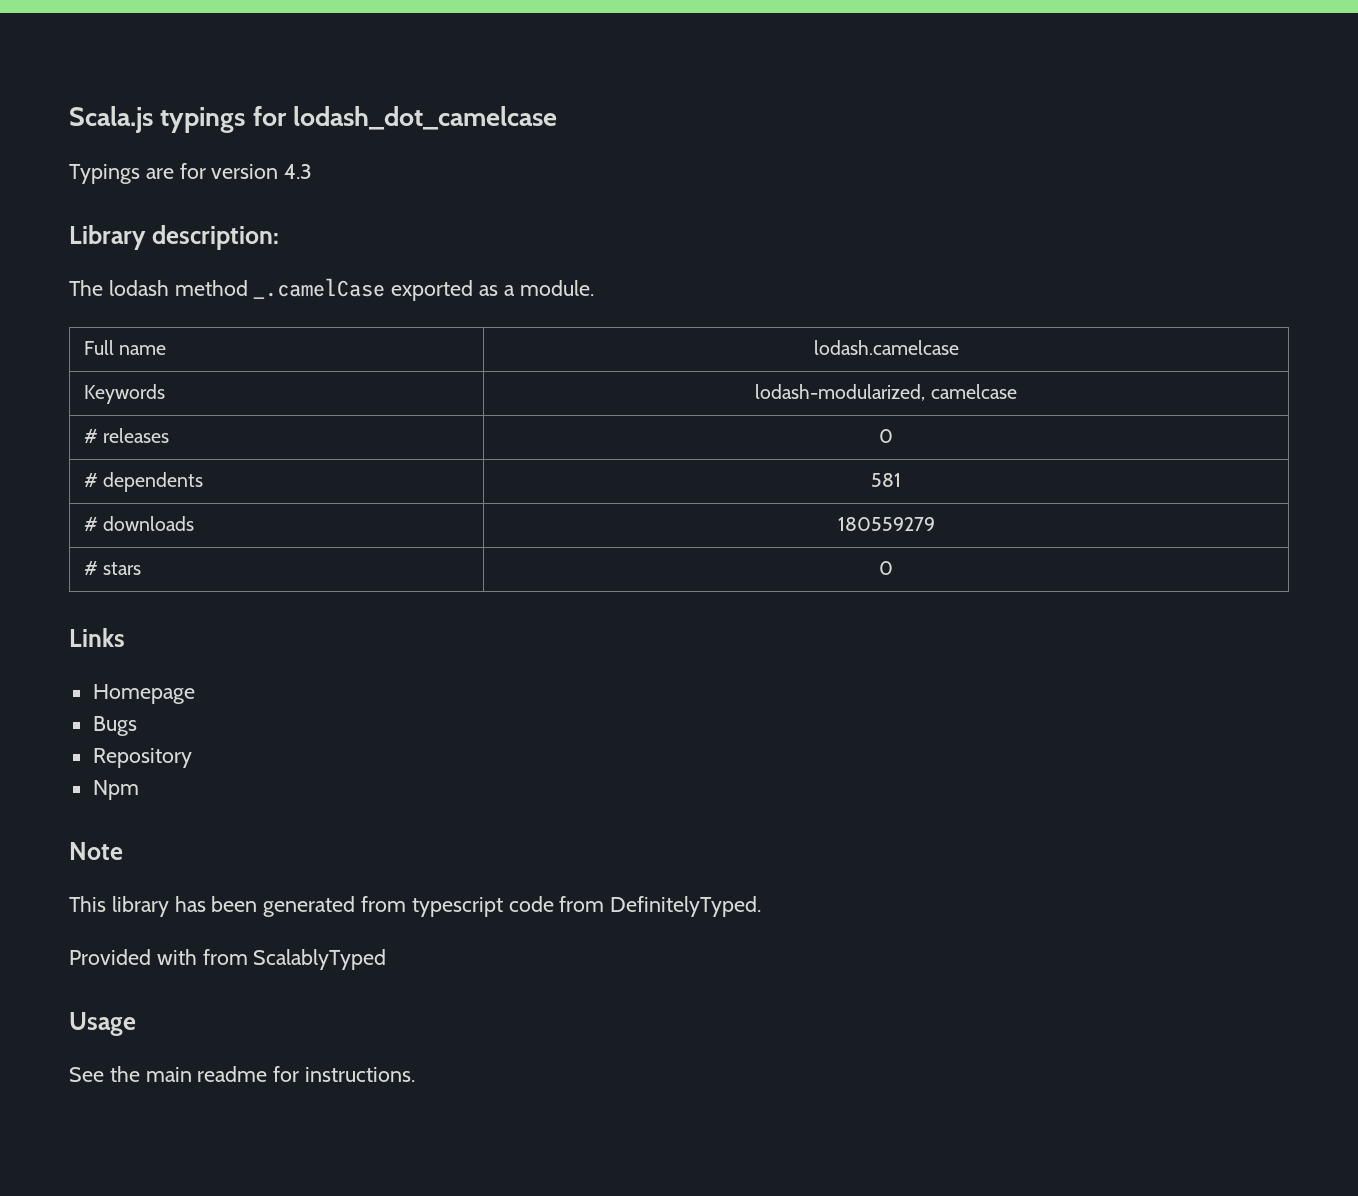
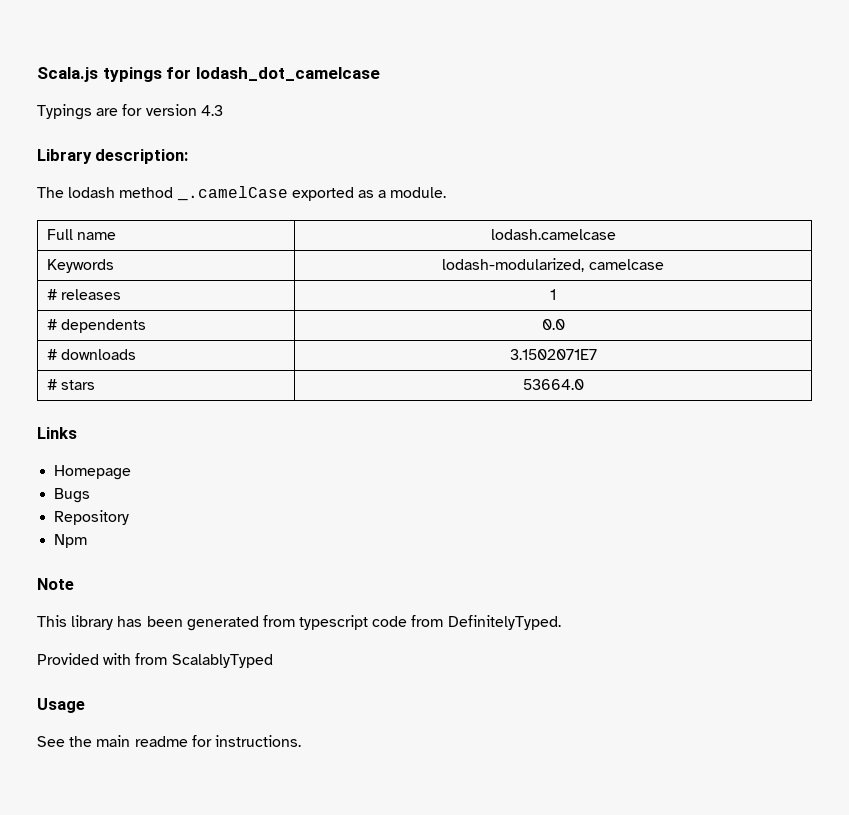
- # releases | 0
+ # releases | 1
- # dependents | 581
+ # dependents | 0.0
- # downloads | 180559279
+ # downloads | 3.1502071E7
- # stars | 0
+ # stars | 53664.0

